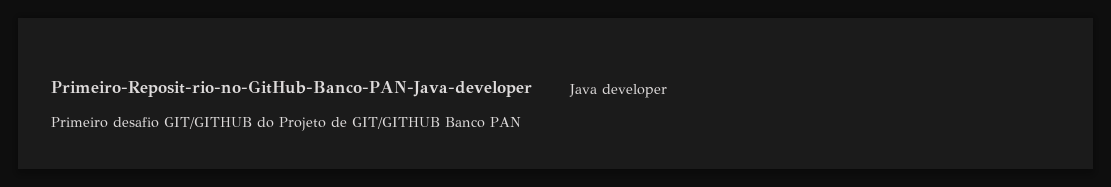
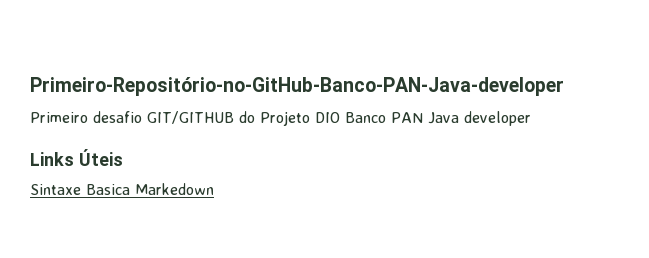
- Primeiro-Reposit-rio-no-GitHub-Banco-PAN-Java-developer
+ Primeiro-Repositório-no-GitHub-Banco-PAN-Java-developer
- Primeiro desafio GIT/GITHUB do Projeto de GIT/GITHUB Banco PAN Java developer
+ Primeiro desafio GIT/GITHUB do Projeto DIO Banco PAN Java developer
+ Links Úteis
+ Sintaxe Basica Markedown

